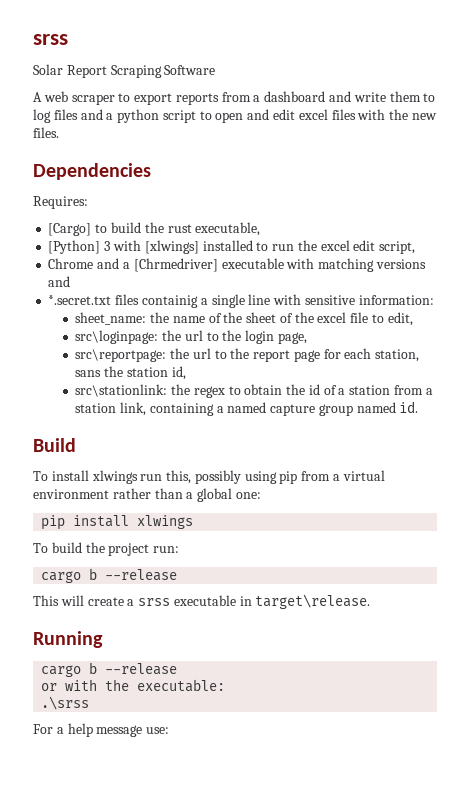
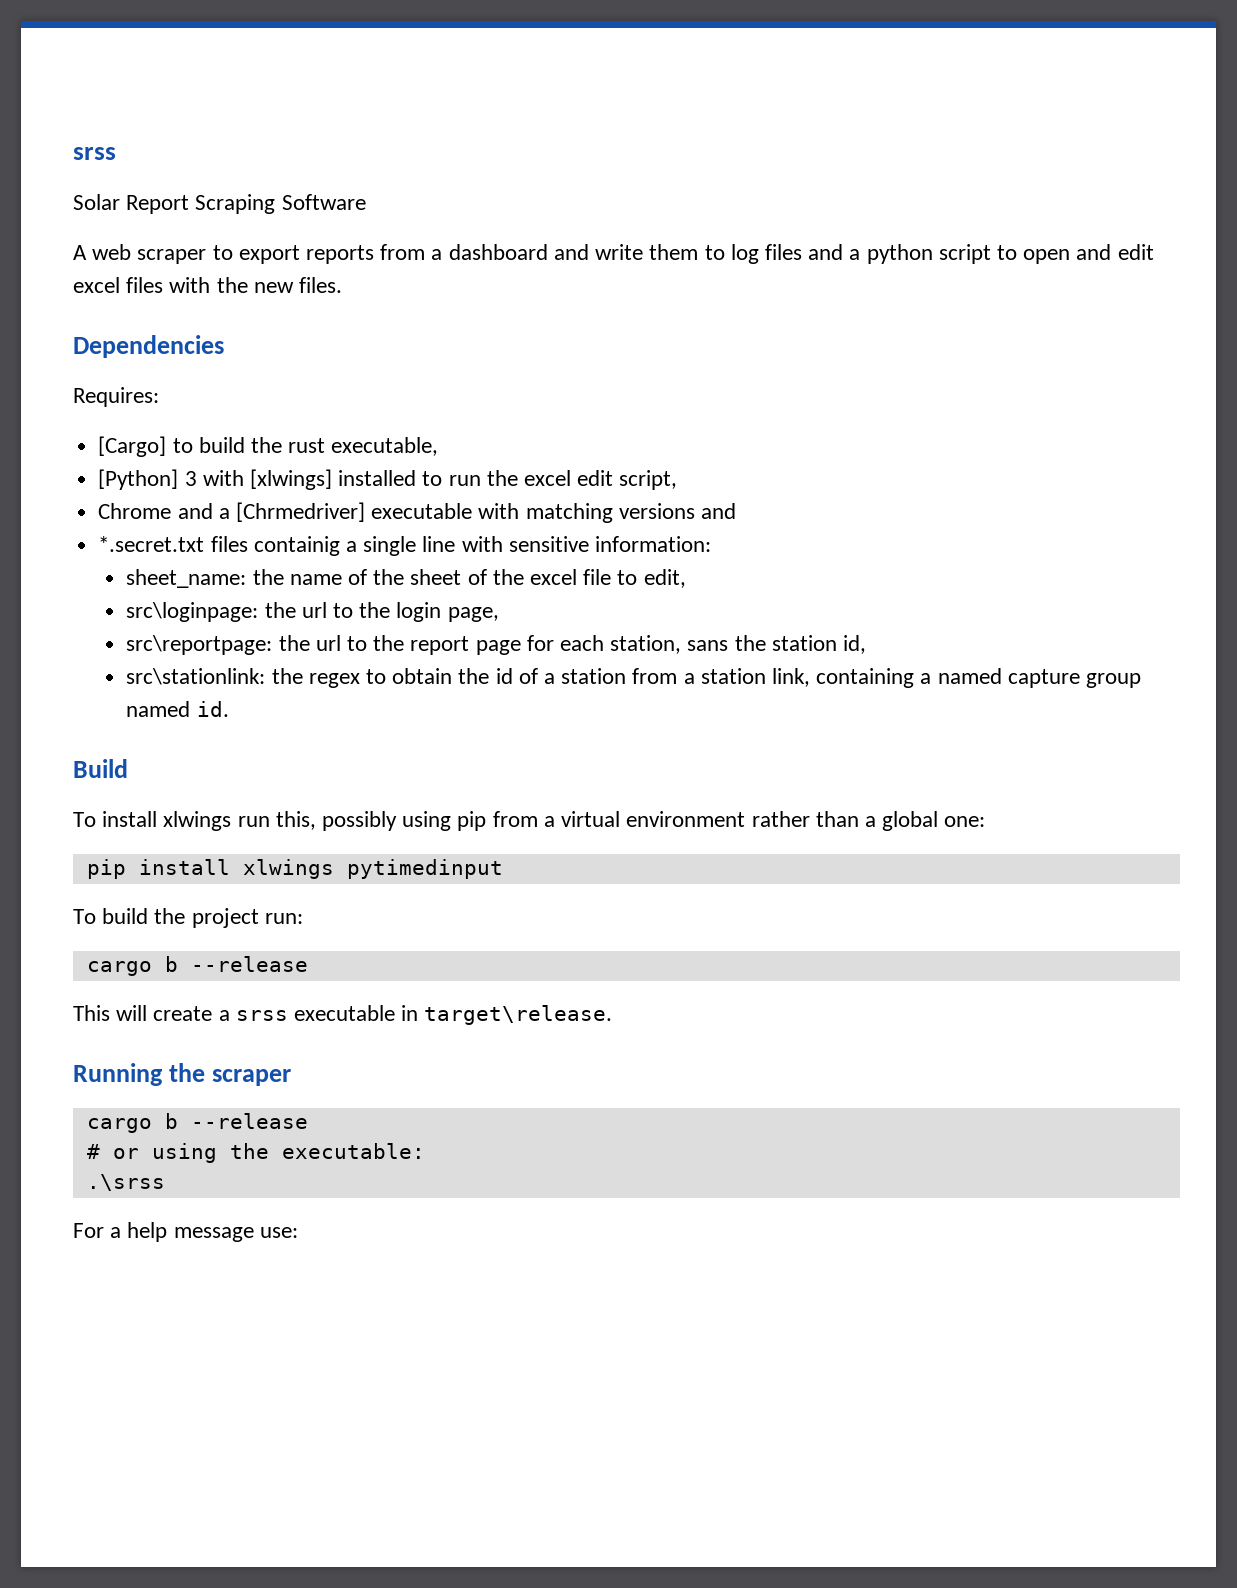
- pip install xlwings
+ pip install xlwings pytimedinput
- Running
+ Running the scraper
  cargo b --release
- or with the executable:
+ # or using the executable:

